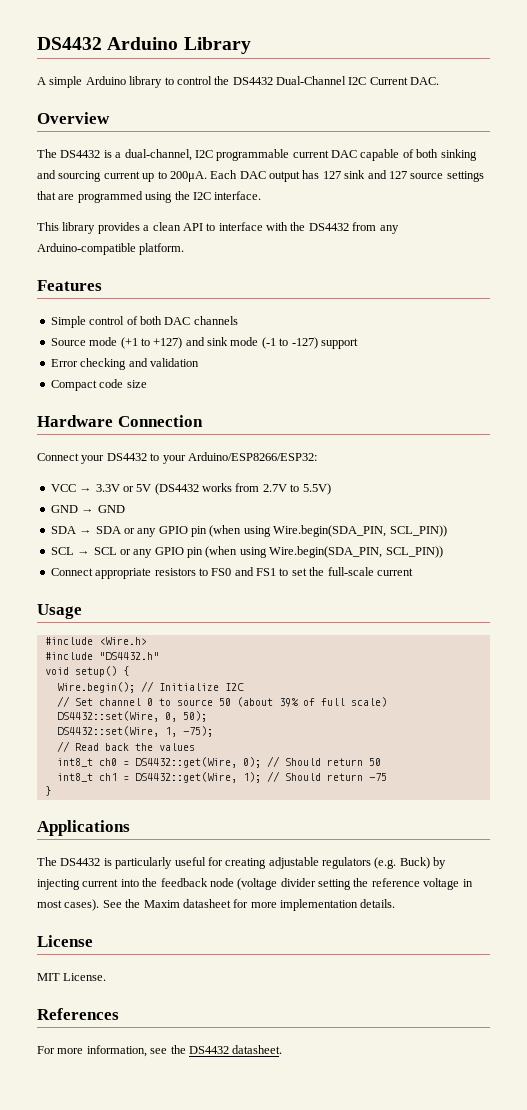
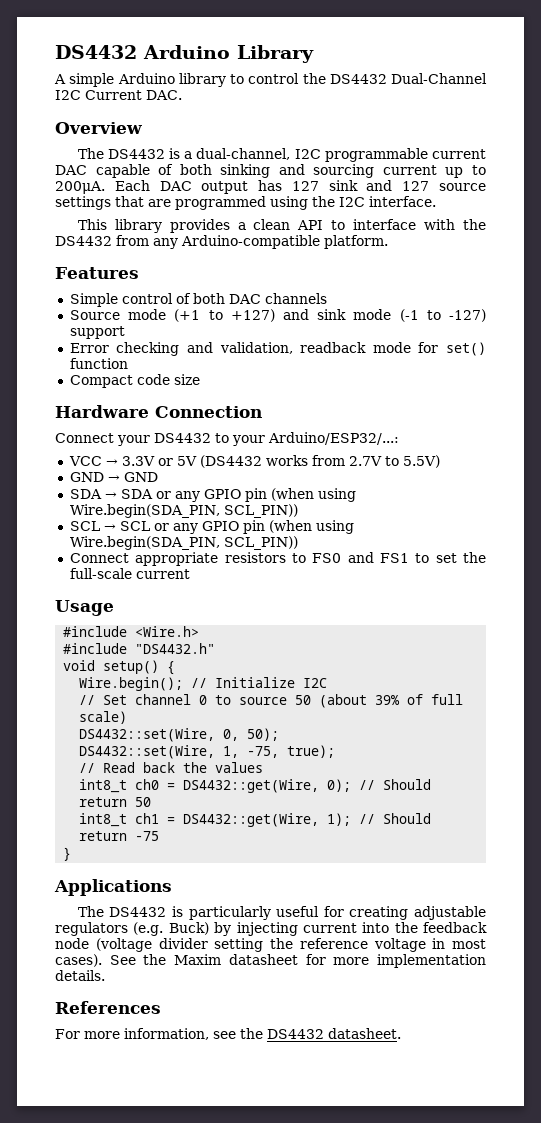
- Error checking and validation
+ Error checking and validation, readback mode for set() function
- Connect your DS4432 to your Arduino/ESP8266/ESP32:
+ Connect your DS4432 to your Arduino/ESP32/...:
- DS4432::set(Wire, 1, -75);
+ DS4432::set(Wire, 1, -75, true);
- License
- MIT License.

